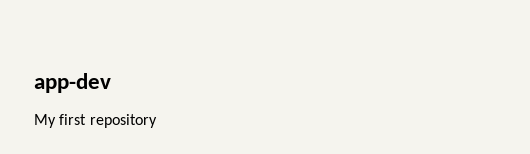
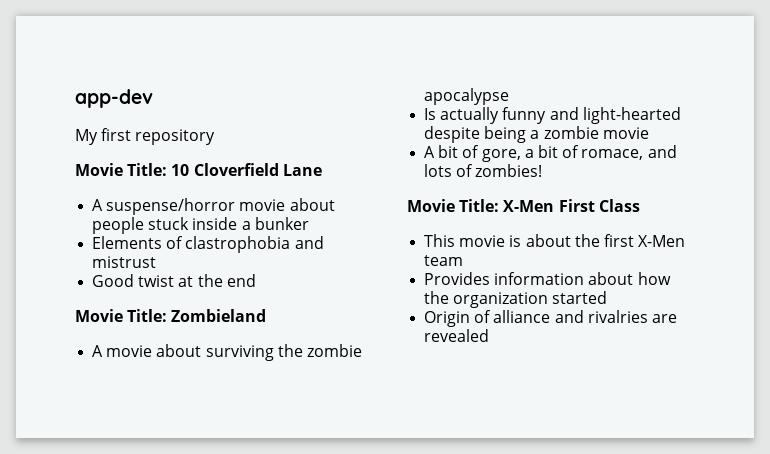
+ Movie Title: 10 Cloverfield Lane
+ A suspense/horror movie about people stuck inside a bunker
+ Elements of clastrophobia and mistrust
+ Good twist at the end
+ Movie Title: Zombieland
+ A movie about surviving the zombie apocalypse
+ Is actually funny and light-hearted despite being a zombie movie
+ A bit of gore, a bit of romace, and lots of zombies!
+ Movie Title: X-Men First Class
+ This movie is about the first X-Men team
+ Provides information about how the organization started
+ Origin of alliance and rivalries are revealed

